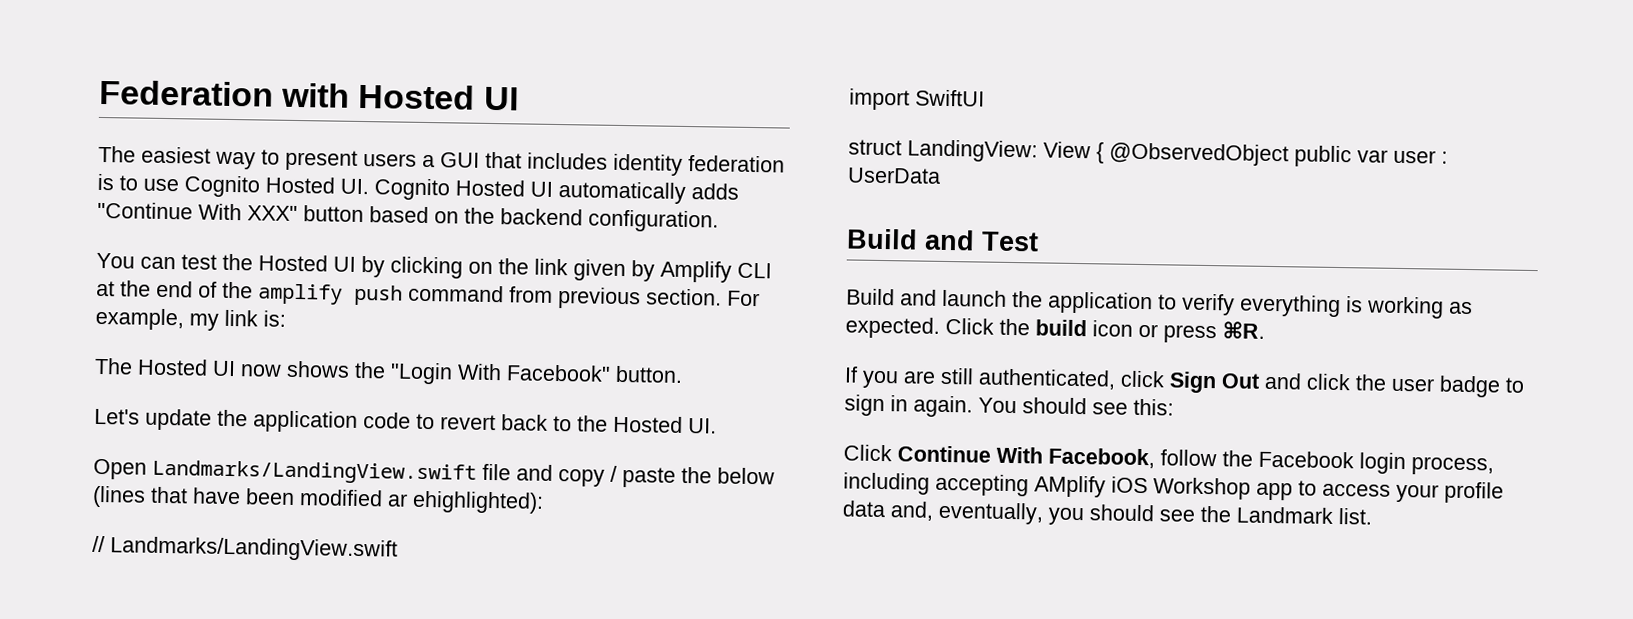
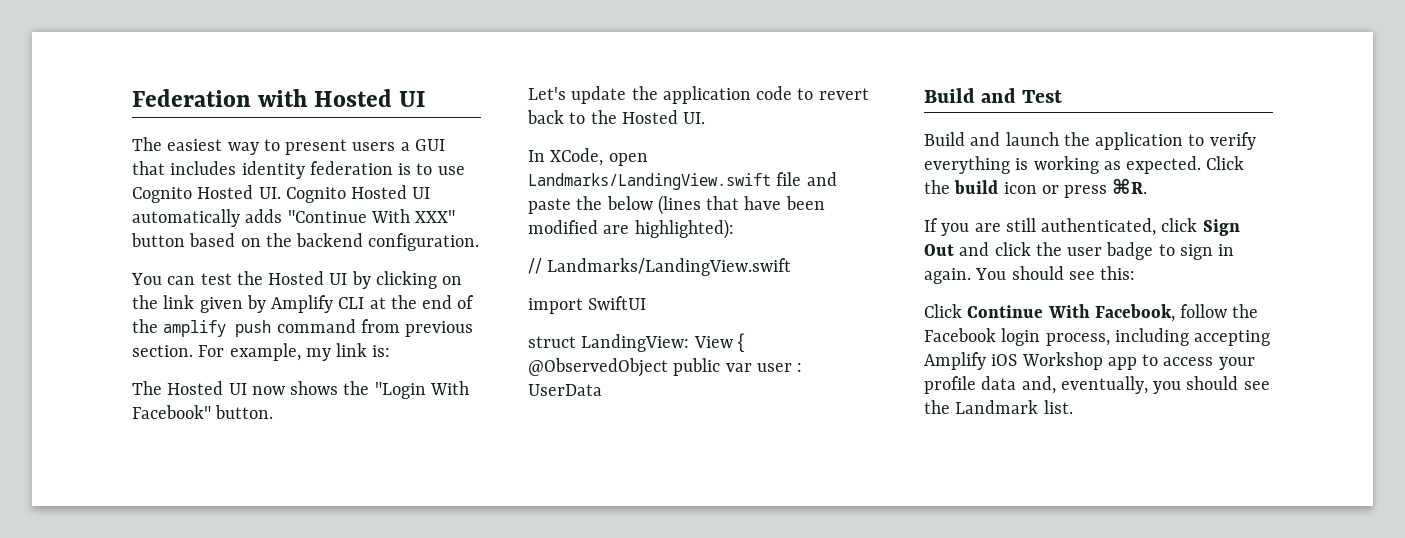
- Open Landmarks/LandingView.swift file and copy / paste the below (lines that have been modified ar ehighlighted):
+ In XCode, open Landmarks/LandingView.swift file and paste the below (lines that have been modified are highlighted):
- Click Continue With Facebook, follow the Facebook login process, including accepting AMplify iOS Workshop app to access your profile data and, eventually, you should see the Landmark list.
+ Click Continue With Facebook, follow the Facebook login process, including accepting Amplify iOS Workshop app to access your profile data and, eventually, you should see the Landmark list.

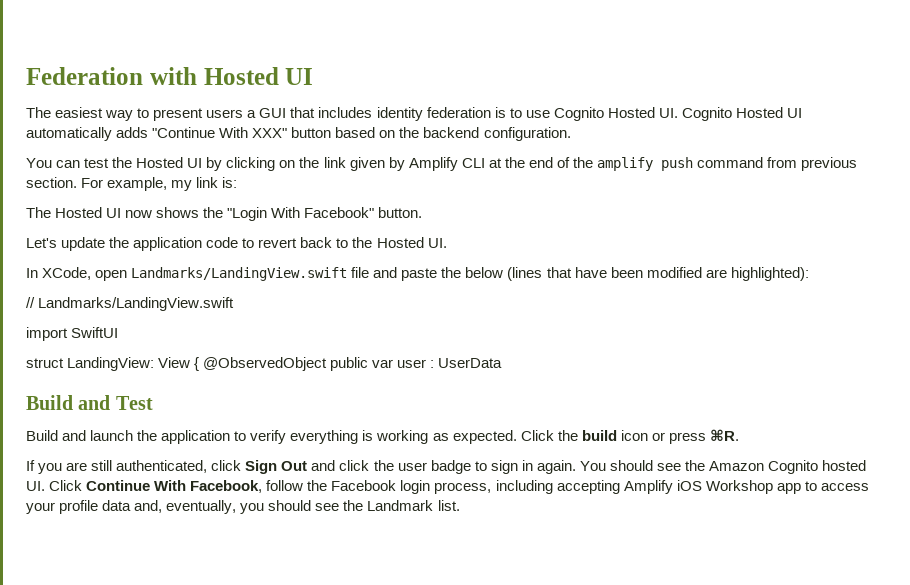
- You should see this:
- Click Continue With Facebook, follow the Facebook login process, including accepting Amplify iOS Workshop app to access your profile data and, eventually, you should see the Landmark list.
+ You should see the Amazon Cognito hosted UI. Click Continue With Facebook, follow the Facebook login process, including accepting Amplify iOS Workshop app to access your profile data and, eventually, you should see the Landmark list.

